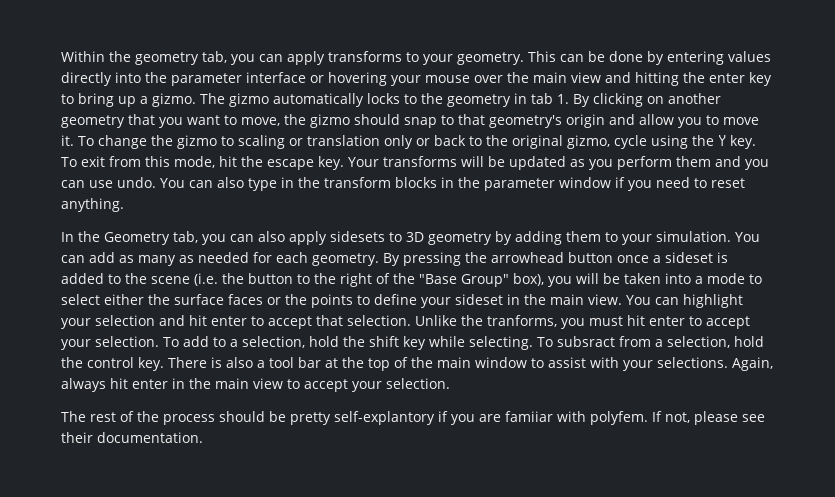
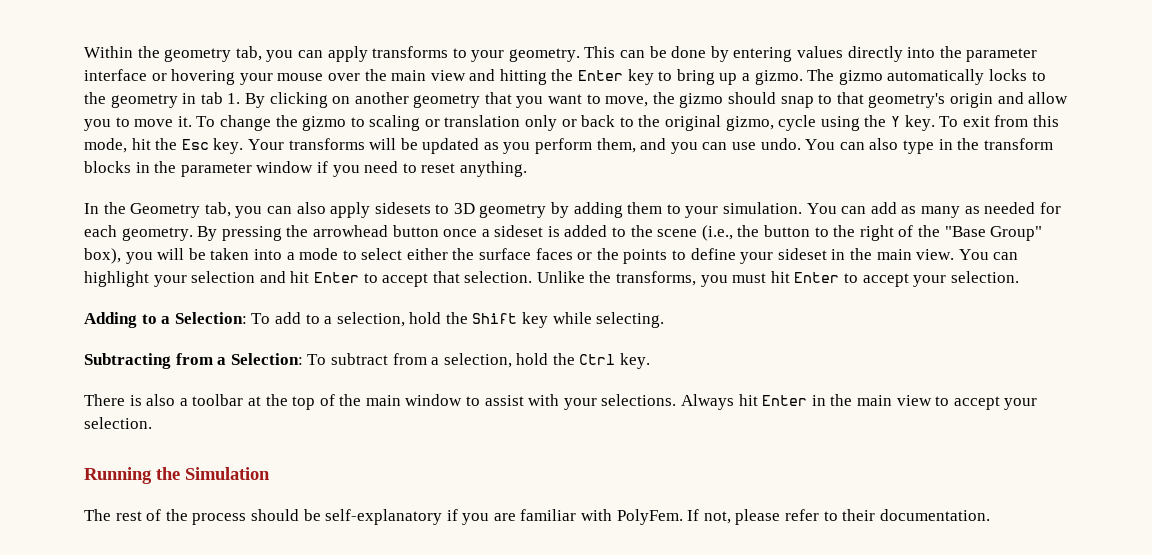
- This can be done by entering values directly into the parameter interface or hovering your mouse over the main view and hitting the enter key to bring up a gizmo.
+ This can be done by entering values directly into the parameter interface or hovering your mouse over the main view and hitting the Enter key to bring up a gizmo.
- To exit from this mode, hit the escape key.
+ To exit from this mode, hit the Esc key.
- Your transforms will be updated as you perform them and you can use undo.
+ Your transforms will be updated as you perform them, and you can use undo.
- By pressing the arrowhead button once a sideset is added to the scene (i.e. the button to the right of the "Base Group" box), you will be taken into a mode to select either the surface faces or the points to define your sideset in the main view.
+ By pressing the arrowhead button once a sideset is added to the scene (i.e., the button to the right of the "Base Group" box), you will be taken into a mode to select either the surface faces or the points to define your sideset in the main view.
- You can highlight your selection and hit enter to accept that selection.
+ You can highlight your selection and hit Enter to accept that selection.
- Unlike the tranforms, you must hit enter to accept your selection. To add to a selection, hold the shift key while selecting. To subsract from a selection, hold the control key. There is also a tool bar at the top of the main window to assist with your selections.
+ Unlike the transforms, you must hit Enter to accept your selection.
+ Adding to a Selection: To add to a selection, hold the Shift key while selecting.
+ Subtracting from a Selection: To subtract from a selection, hold the Ctrl key.
+ There is also a toolbar at the top of the main window to assist with your selections.
- Again, always hit enter in the main view to accept your selection.
+ Always hit Enter in the main view to accept your selection.
+ Running the Simulation
- The rest of the process should be pretty self-explantory if you are famiiar with polyfem.
+ The rest of the process should be self-explanatory if you are familiar with PolyFem.
- If not, please see their documentation.
+ If not, please refer to their documentation.

